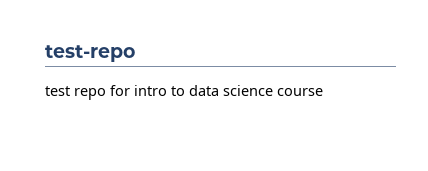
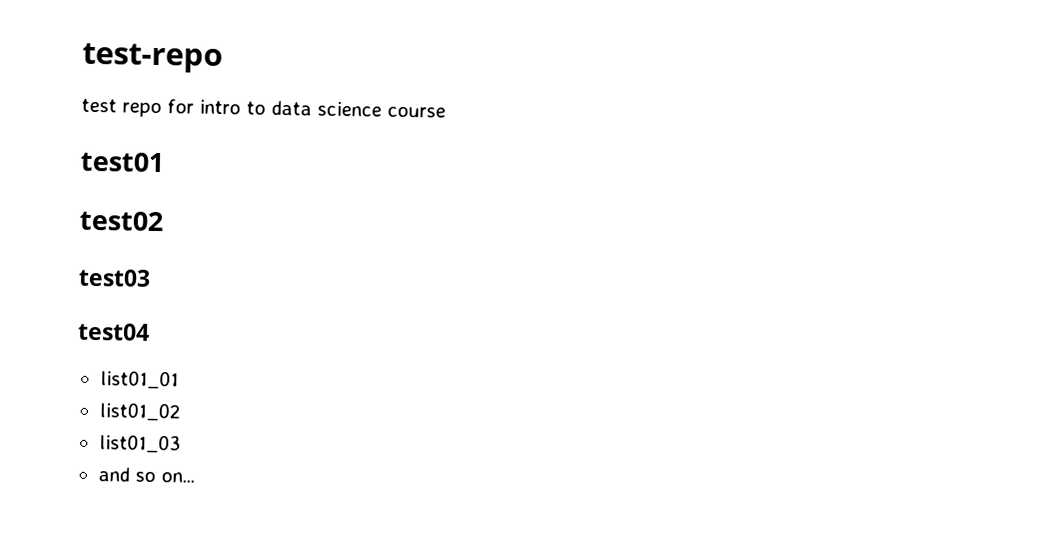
+ test01
+ test02
+ test03
+ test04
+ list01_01
+ list01_02
+ list01_03
+ and so on...

